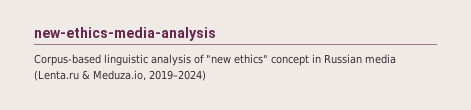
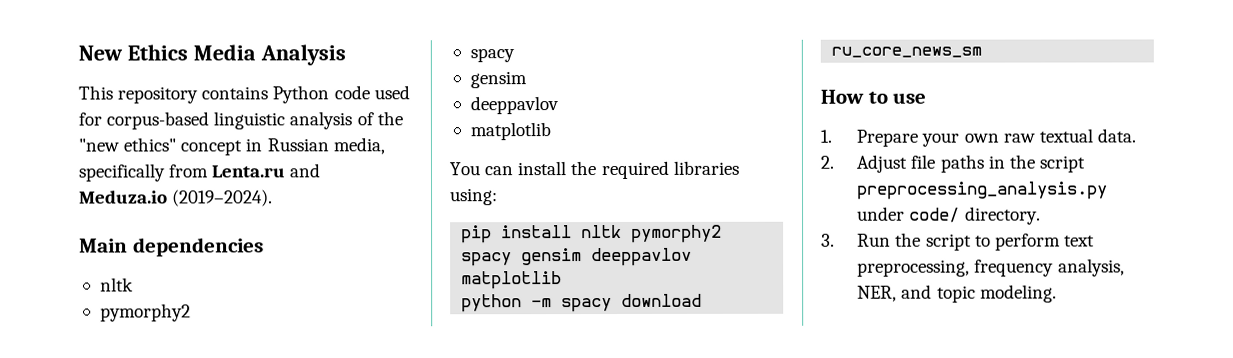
- new-ethics-media-analysis
- Corpus-based linguistic analysis of "new ethics" concept in Russian media (Lenta.ru & Meduza.io, 2019–2024)
+ New Ethics Media Analysis
+ This repository contains Python code used for corpus-based linguistic analysis of the "new ethics" concept in Russian media, specifically from Lenta.ru and Meduza.io (2019–2024).
+ Main dependencies
+ nltk
+ pymorphy2
+ spacy
+ gensim
+ deeppavlov
+ matplotlib
+ You can install the required libraries using:
+ pip install nltk pymorphy2 spacy gensim deeppavlov matplotlib
+ python -m spacy download ru_core_news_sm
+ How to use
+ 1. Prepare your own raw textual data.
+ 2. Adjust file paths in the script preprocessing_analysis.py under code/ directory.
+ 3. Run the script to perform text preprocessing, frequency analysis, NER, and topic modeling.

